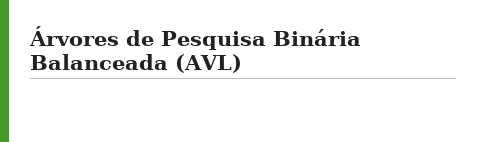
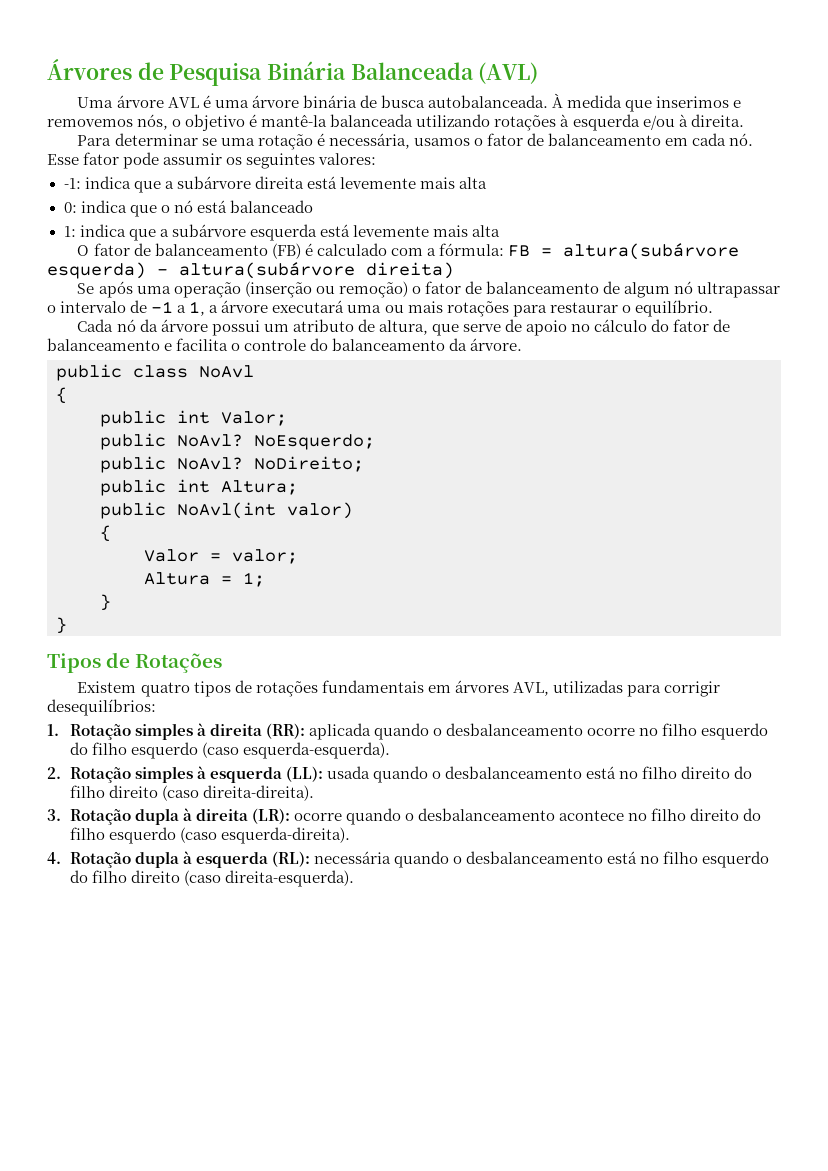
+ Uma árvore AVL é uma árvore binária de busca autobalanceada. À medida que inserimos e removemos nós, o objetivo é mantê-la balanceada utilizando rotações à esquerda e/ou à direita.
+ Para determinar se uma rotação é necessária, usamos o fator de balanceamento em cada nó. Esse fator pode assumir os seguintes valores:
+ -1: indica que a subárvore direita está levemente mais alta
+ 0: indica que o nó está balanceado
+ 1: indica que a subárvore esquerda está levemente mais alta
+ O fator de balanceamento (FB) é calculado com a fórmula: FB = altura(subárvore esquerda) - altura(subárvore direita)
+ Se após uma operação (inserção ou remoção) o fator de balanceamento de algum nó ultrapassar o intervalo de -1 a 1, a árvore executará uma ou mais rotações para restaurar o equilíbrio.
+ Cada nó da árvore possui um atributo de altura, que serve de apoio no cálculo do fator de balanceamento e facilita o controle do balanceamento da árvore.
+ public class NoAvl
+ {
+ public int Valor;
+ public NoAvl? NoEsquerdo;
+ public NoAvl? NoDireito;
+ public int Altura;
+ public NoAvl(int valor)
+ {
+ Valor = valor;
+ Altura = 1;
+ }
+ }
+ Tipos de Rotações
+ Existem quatro tipos de rotações fundamentais em árvores AVL, utilizadas para corrigir desequilíbrios:
+ 1. Rotação simples à direita (RR): aplicada quando o desbalanceamento ocorre no filho esquerdo do filho esquerdo (caso esquerda-esquerda).
+ 2. Rotação simples à esquerda (LL): usada quando o desbalanceamento está no filho direito do filho direito (caso direita-direita).
+ 3. Rotação dupla à direita (LR): ocorre quando o desbalanceamento acontece no filho direito do filho esquerdo (caso esquerda-direita).
+ 4. Rotação dupla à esquerda (RL): necessária quando o desbalanceamento está no filho esquerdo do filho direito (caso direita-esquerda).

